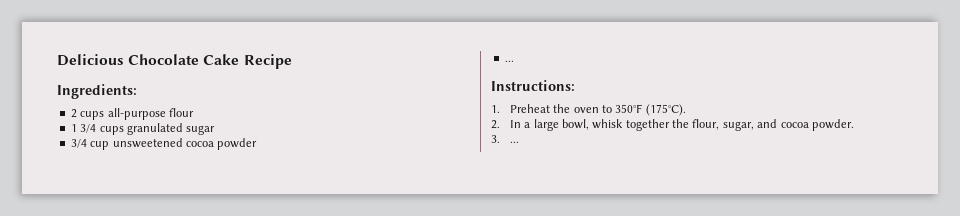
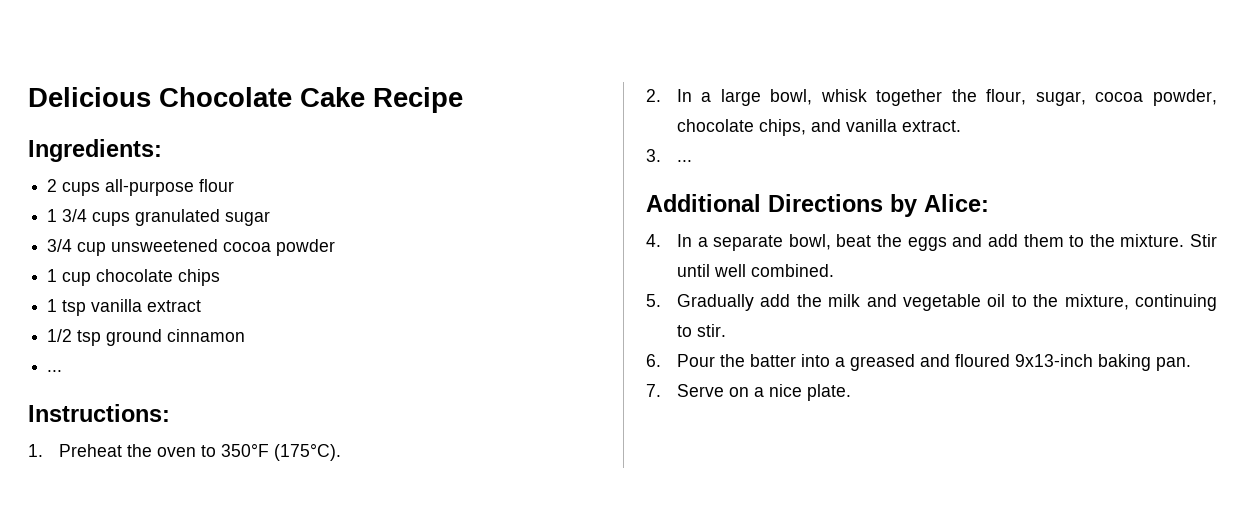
+ 1 cup chocolate chips
+ 1 tsp vanilla extract
+ 1/2 tsp ground cinnamon
- 2. In a large bowl, whisk together the flour, sugar, and cocoa powder.
+ 2. In a large bowl, whisk together the flour, sugar, cocoa powder, chocolate chips, and vanilla extract.
  3. ...
+ Additional Directions by Alice:
+ 4. In a separate bowl, beat the eggs and add them to the mixture. Stir until well combined.
+ 5. Gradually add the milk and vegetable oil to the mixture, continuing to stir.
+ 6. Pour the batter into a greased and floured 9x13-inch baking pan.
+ 7. Serve on a nice plate.

